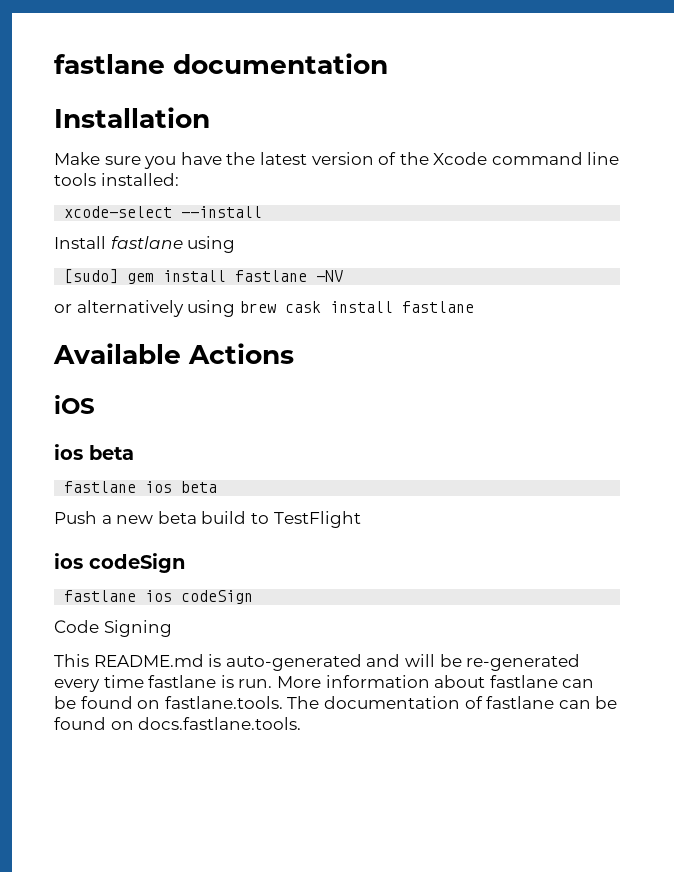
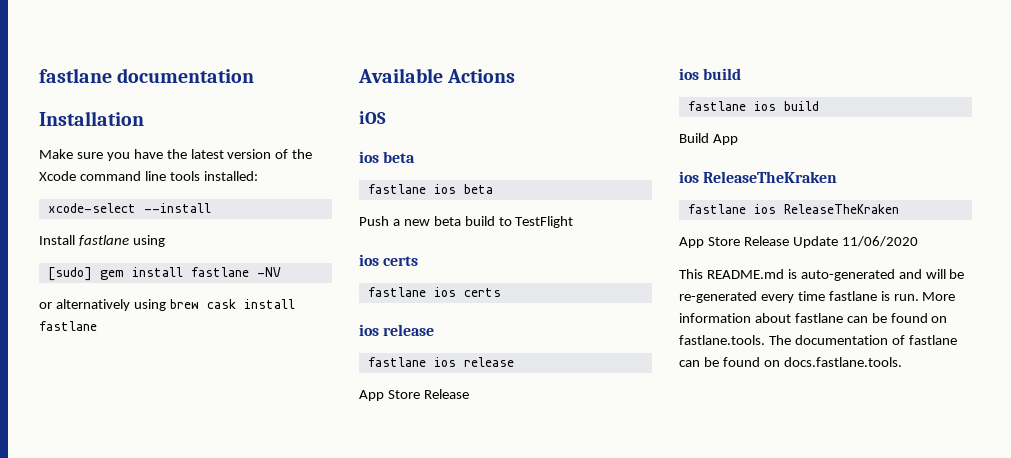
  Push a new beta build to TestFlight
- ios codeSign
- fastlane ios codeSign
- Code Signing
+ ios certs
+ fastlane ios certs
+ ios release
+ fastlane ios release
+ App Store Release
+ ios build
+ fastlane ios build
+ Build App
+ ios ReleaseTheKraken
+ fastlane ios ReleaseTheKraken
+ App Store Release Update 11/06/2020

